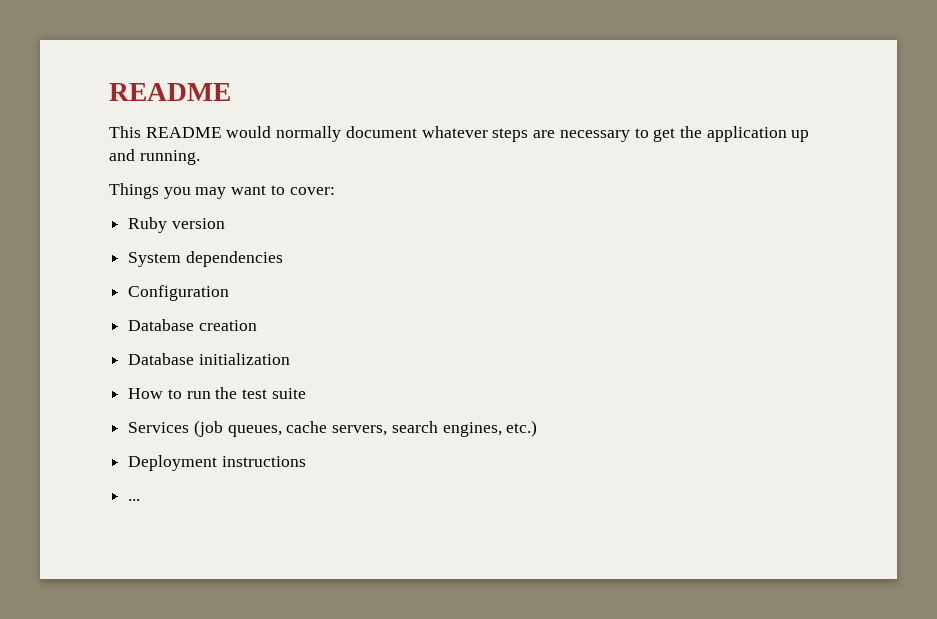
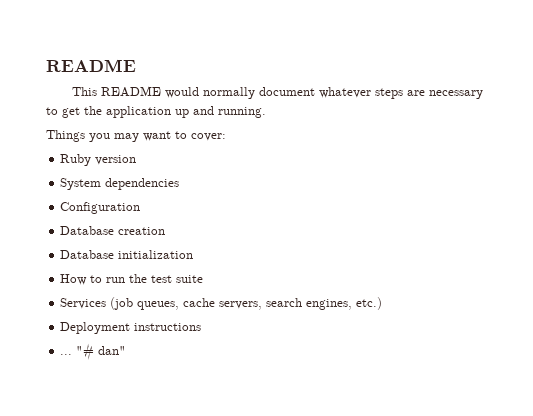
+ "# dan"

